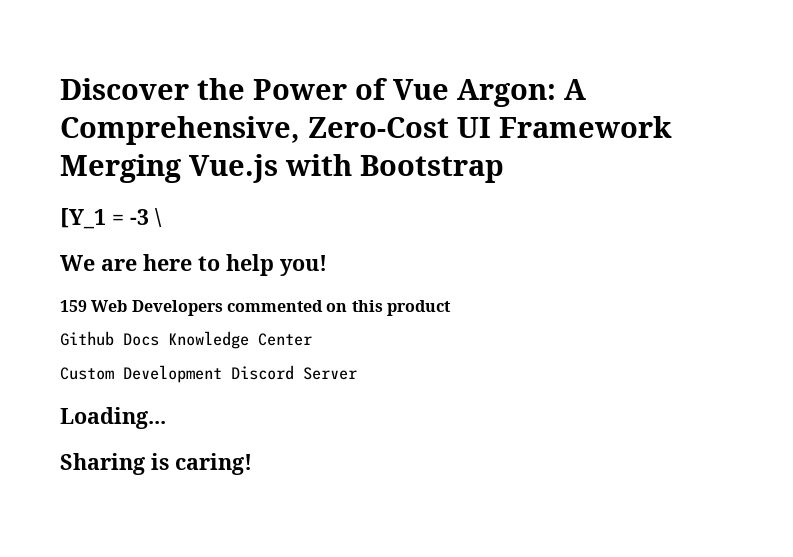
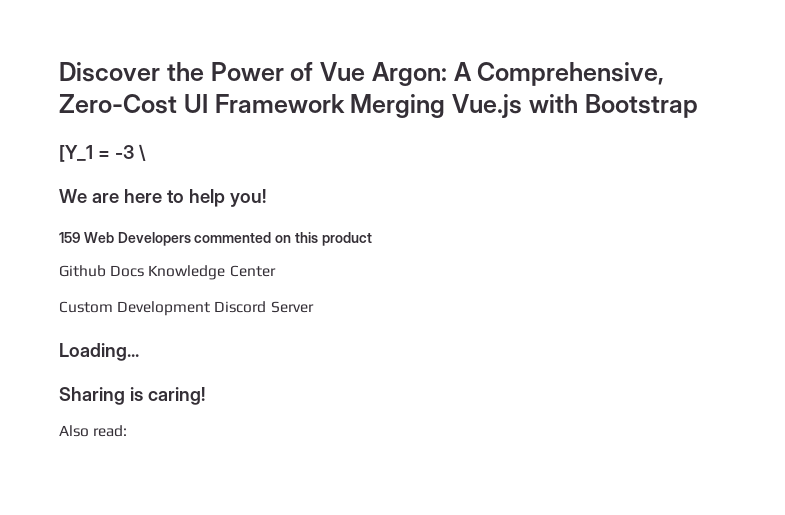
+ Also read:

